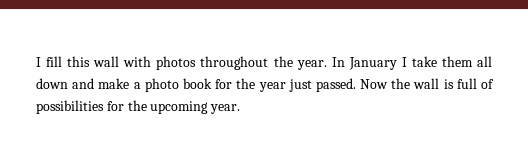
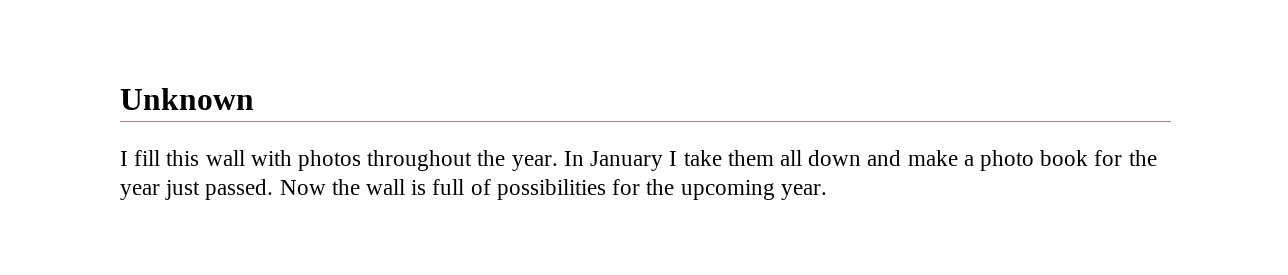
+ Unknown

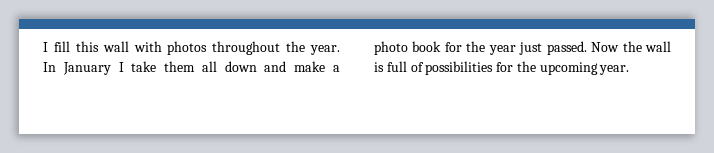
- Unknown

